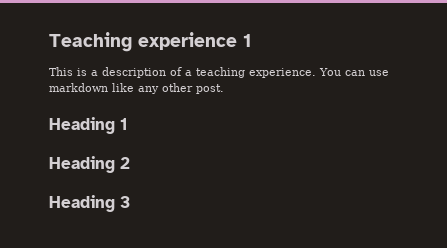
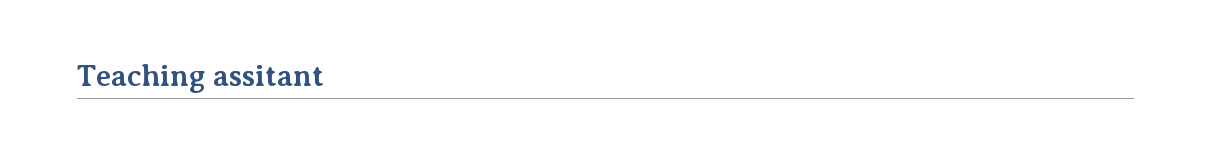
- Teaching experience 1
- This is a description of a teaching experience. You can use markdown like any other post.
- Heading 1
- Heading 2
- Heading 3
+ Teaching assitant

